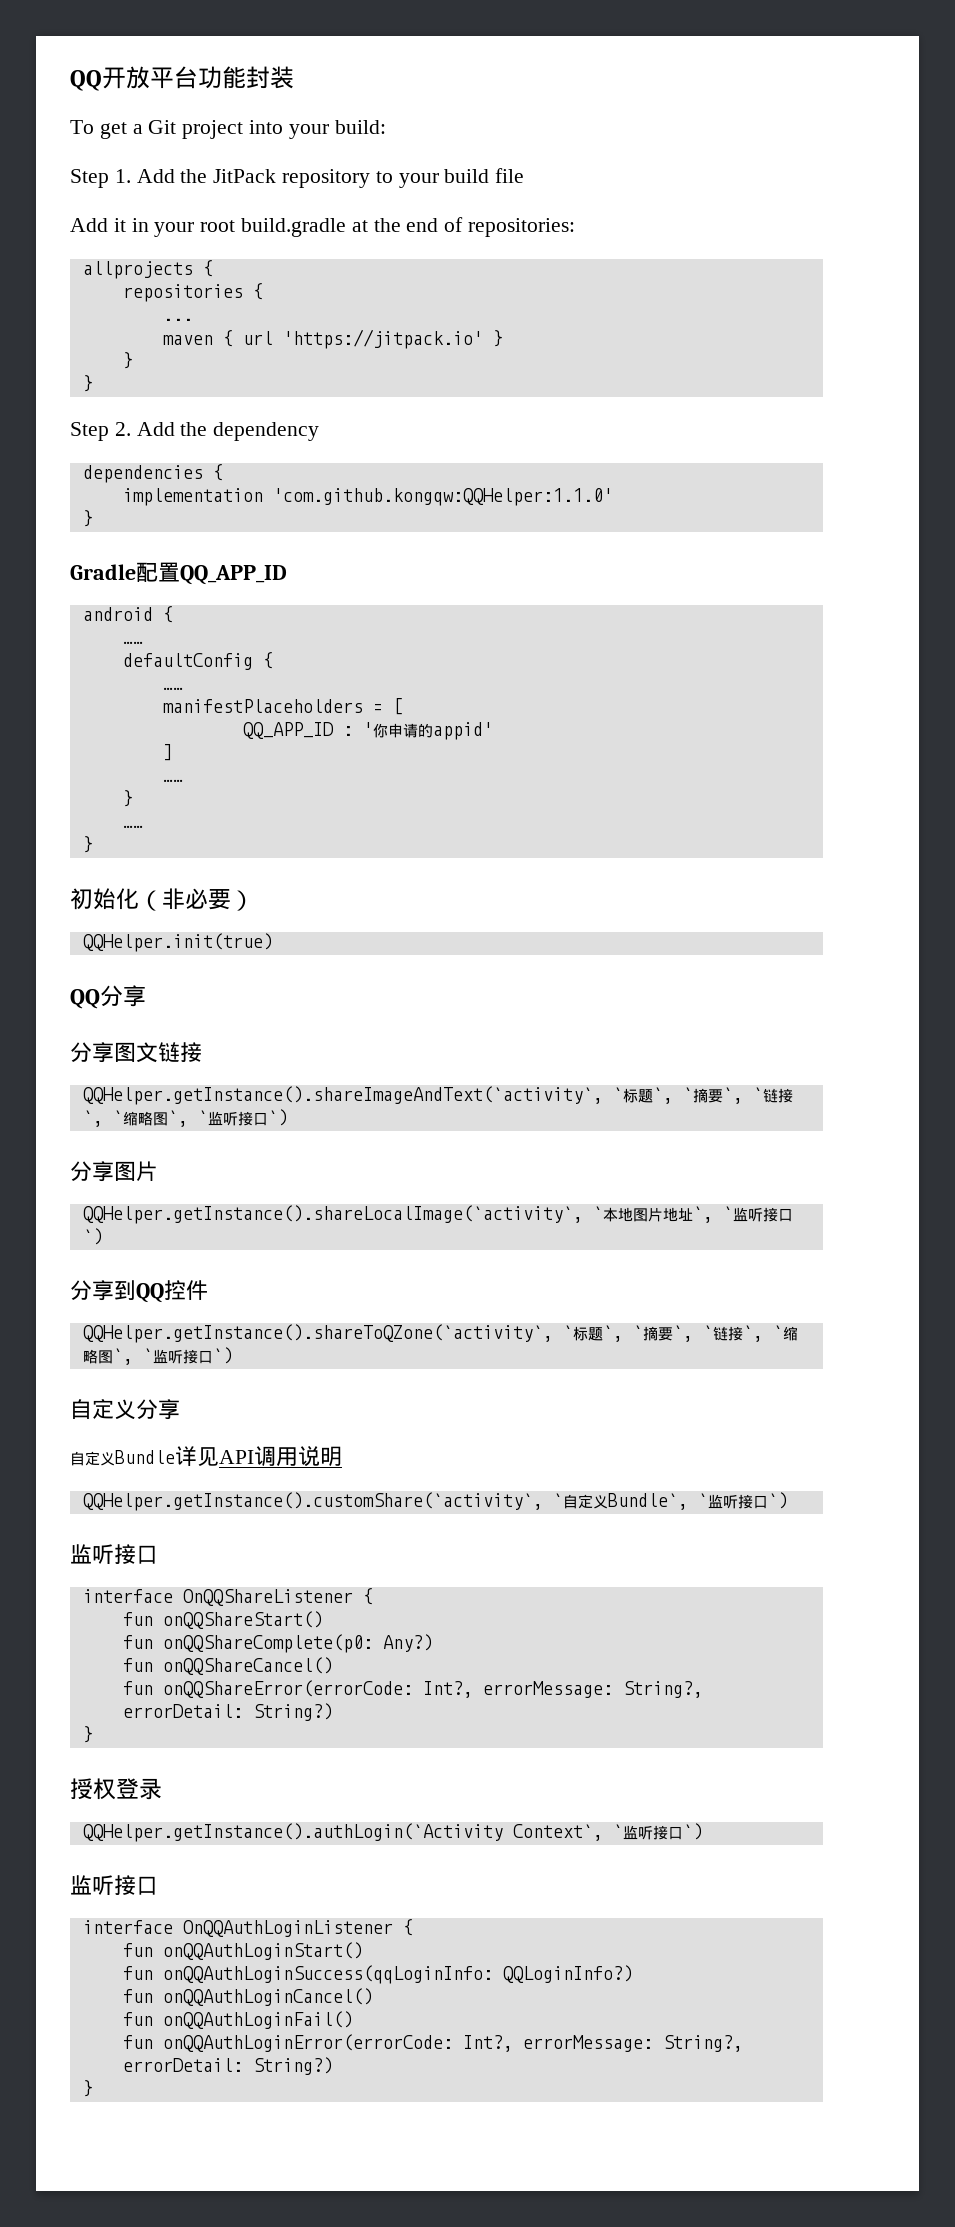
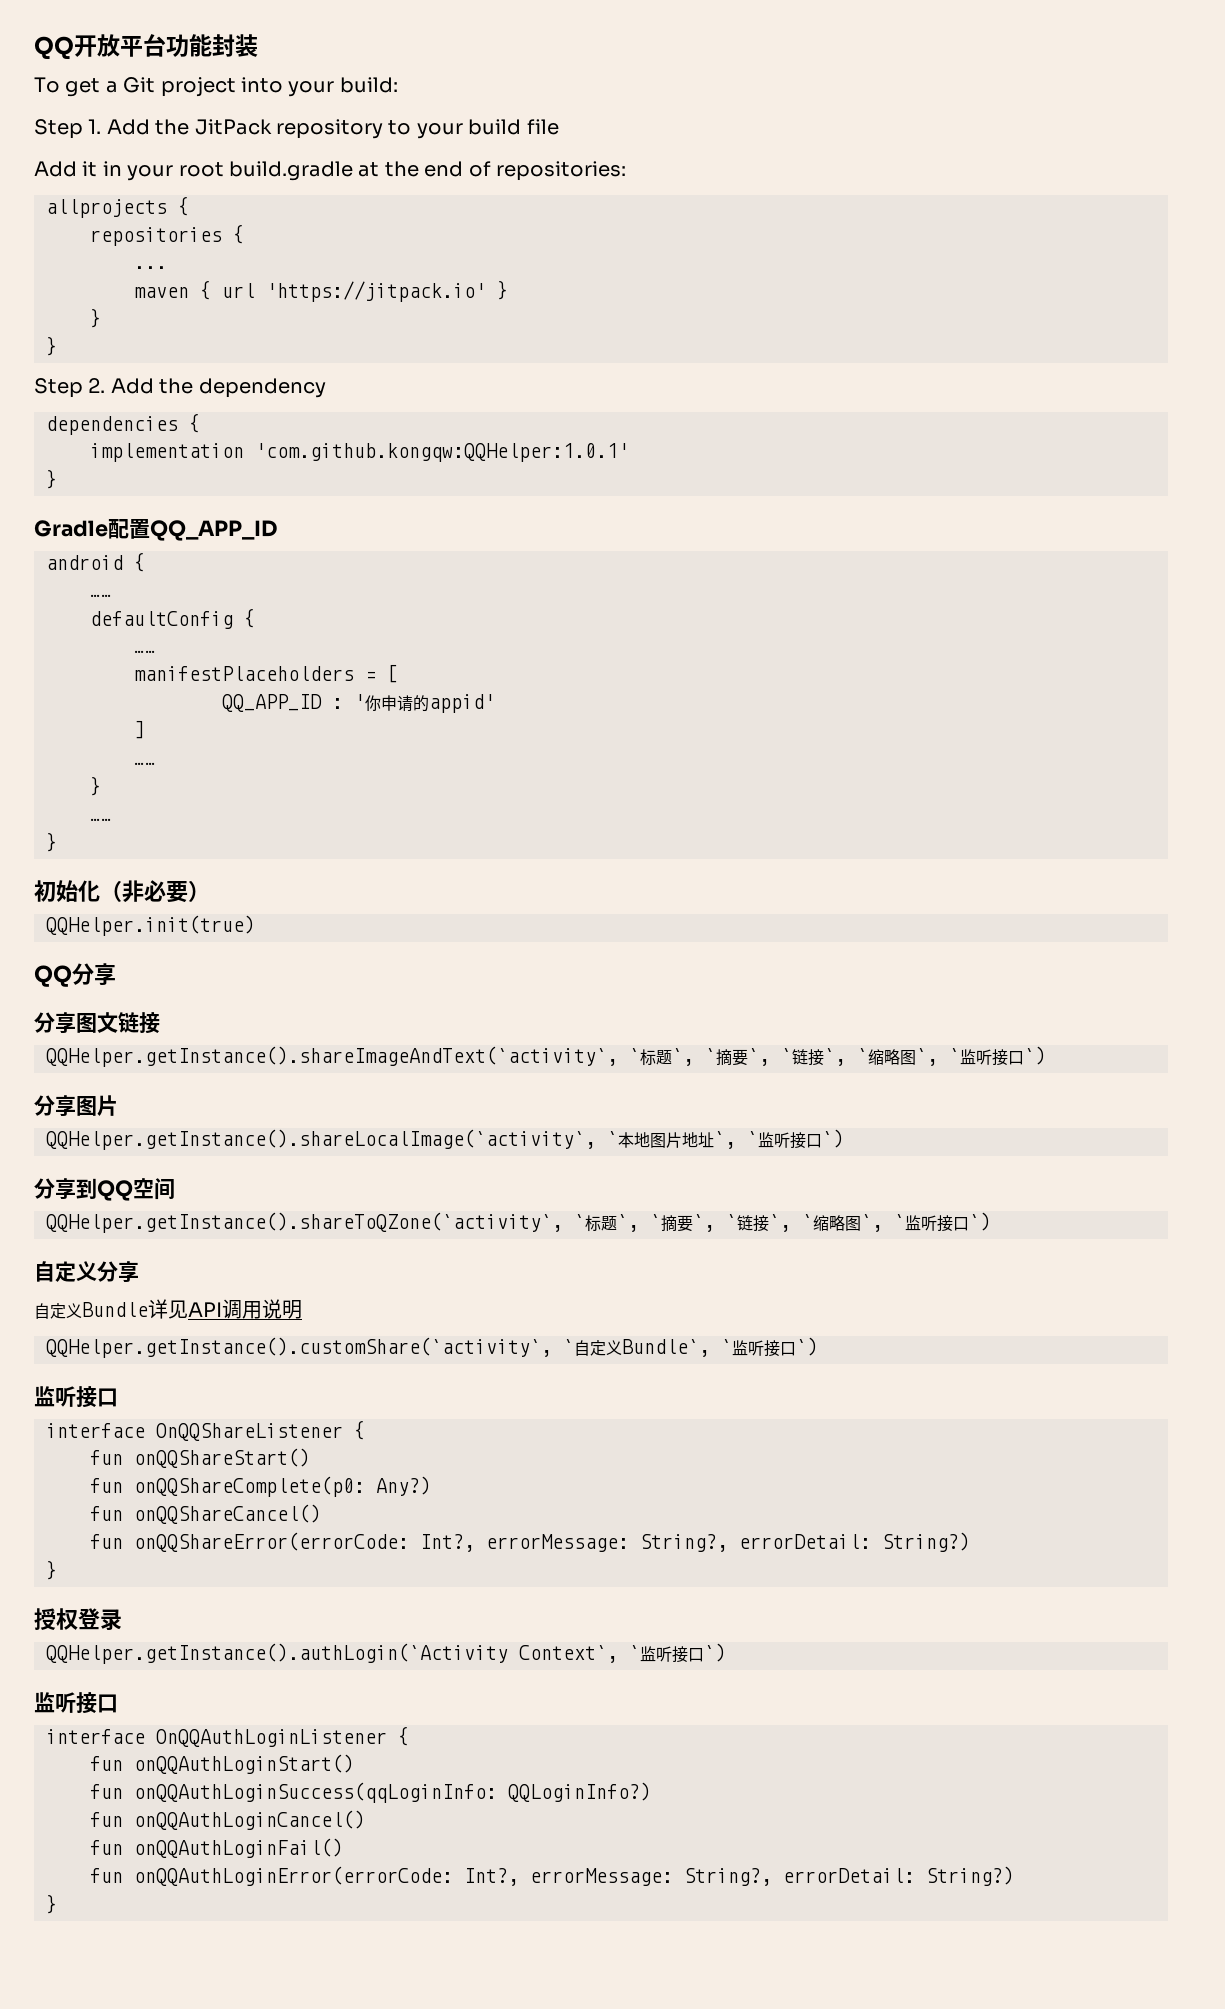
- implementation 'com.github.kongqw:QQHelper:1.1.0'
+ implementation 'com.github.kongqw:QQHelper:1.0.1'
- 分享到QQ控件
+ 分享到QQ空间

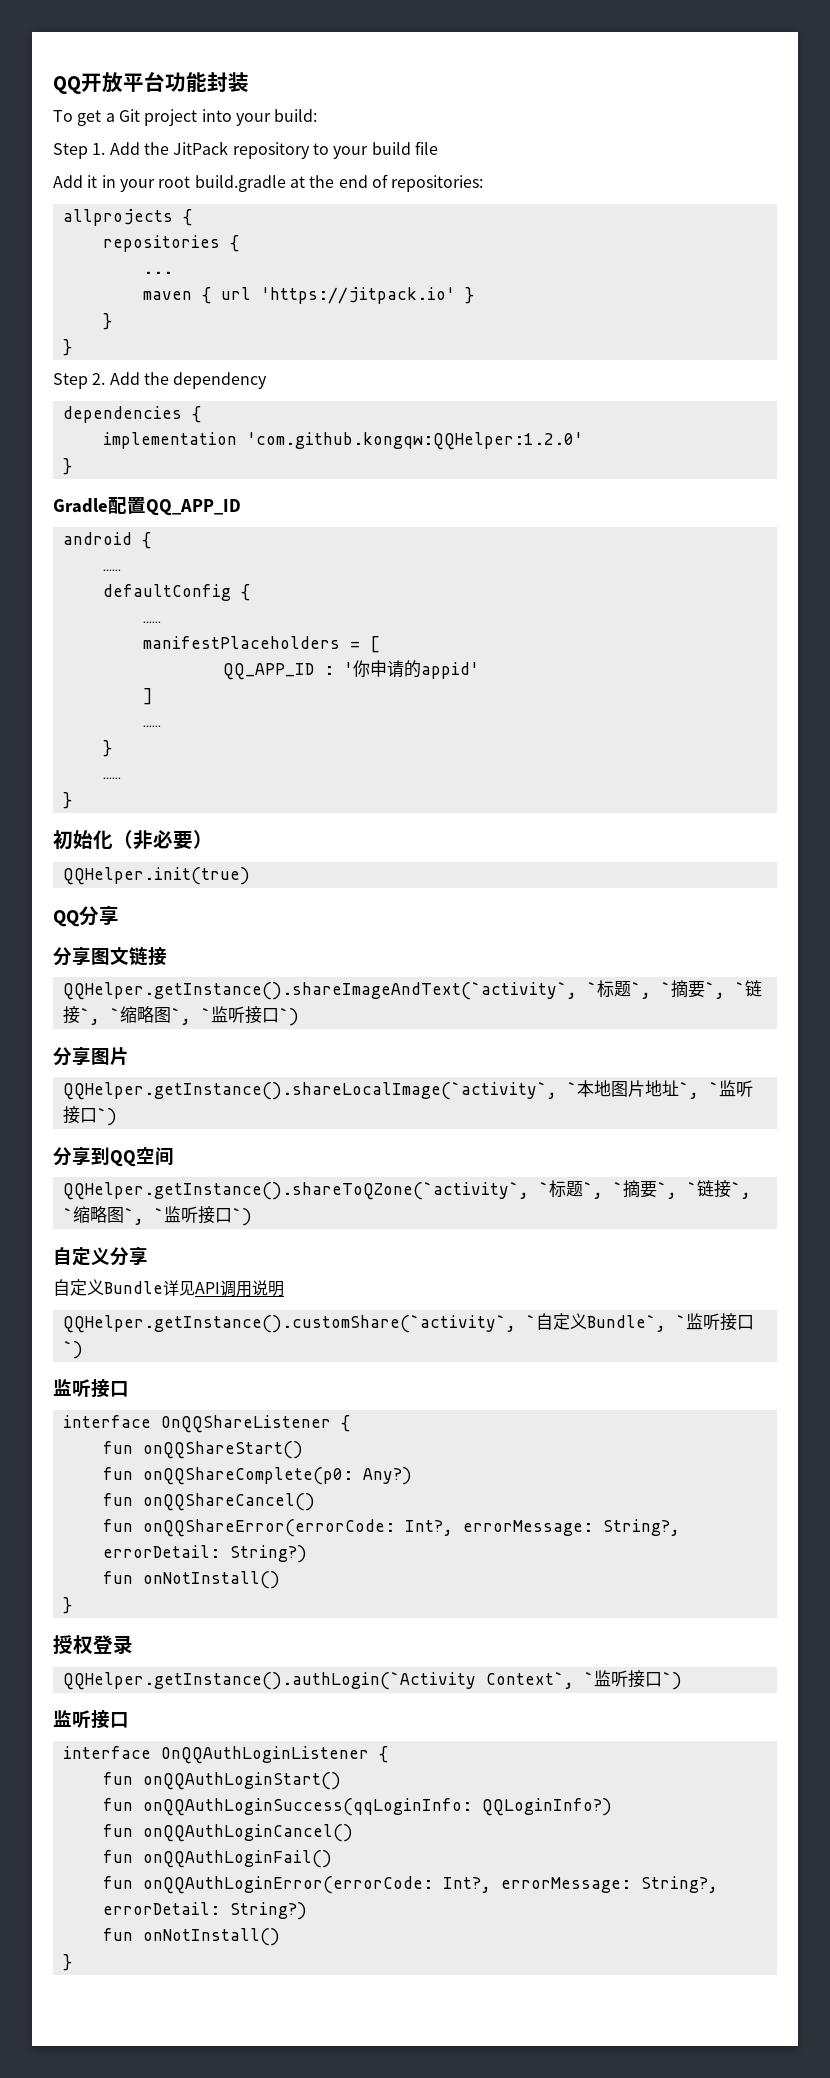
- implementation 'com.github.kongqw:QQHelper:1.0.1'
+ implementation 'com.github.kongqw:QQHelper:1.2.0'
  fun onQQShareError(errorCode: Int?, errorMessage: String?, errorDetail: String?)
+ fun onNotInstall()
  fun onQQAuthLoginError(errorCode: Int?, errorMessage: String?, errorDetail: String?)
+ fun onNotInstall()

